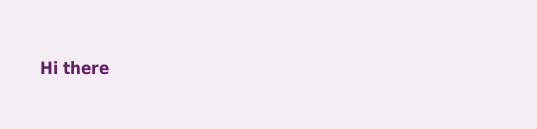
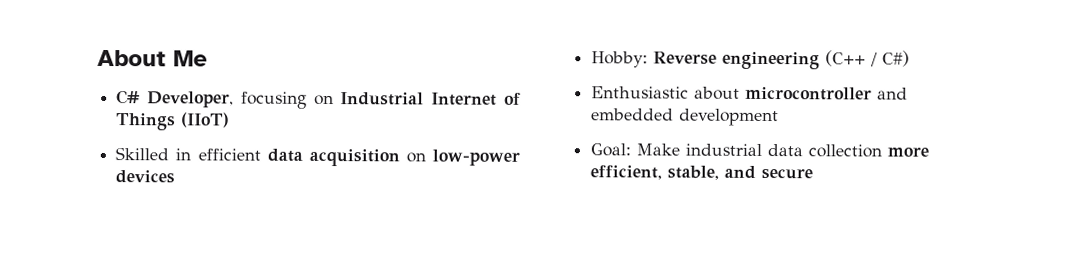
- Hi there
+ About Me
+ C# Developer, focusing on Industrial Internet of Things (IIoT)
+ Skilled in efficient data acquisition on low-power devices
+ Hobby: Reverse engineering (C++ / C#)
+ Enthusiastic about microcontroller and embedded development
+ Goal: Make industrial data collection more efficient, stable, and secure

